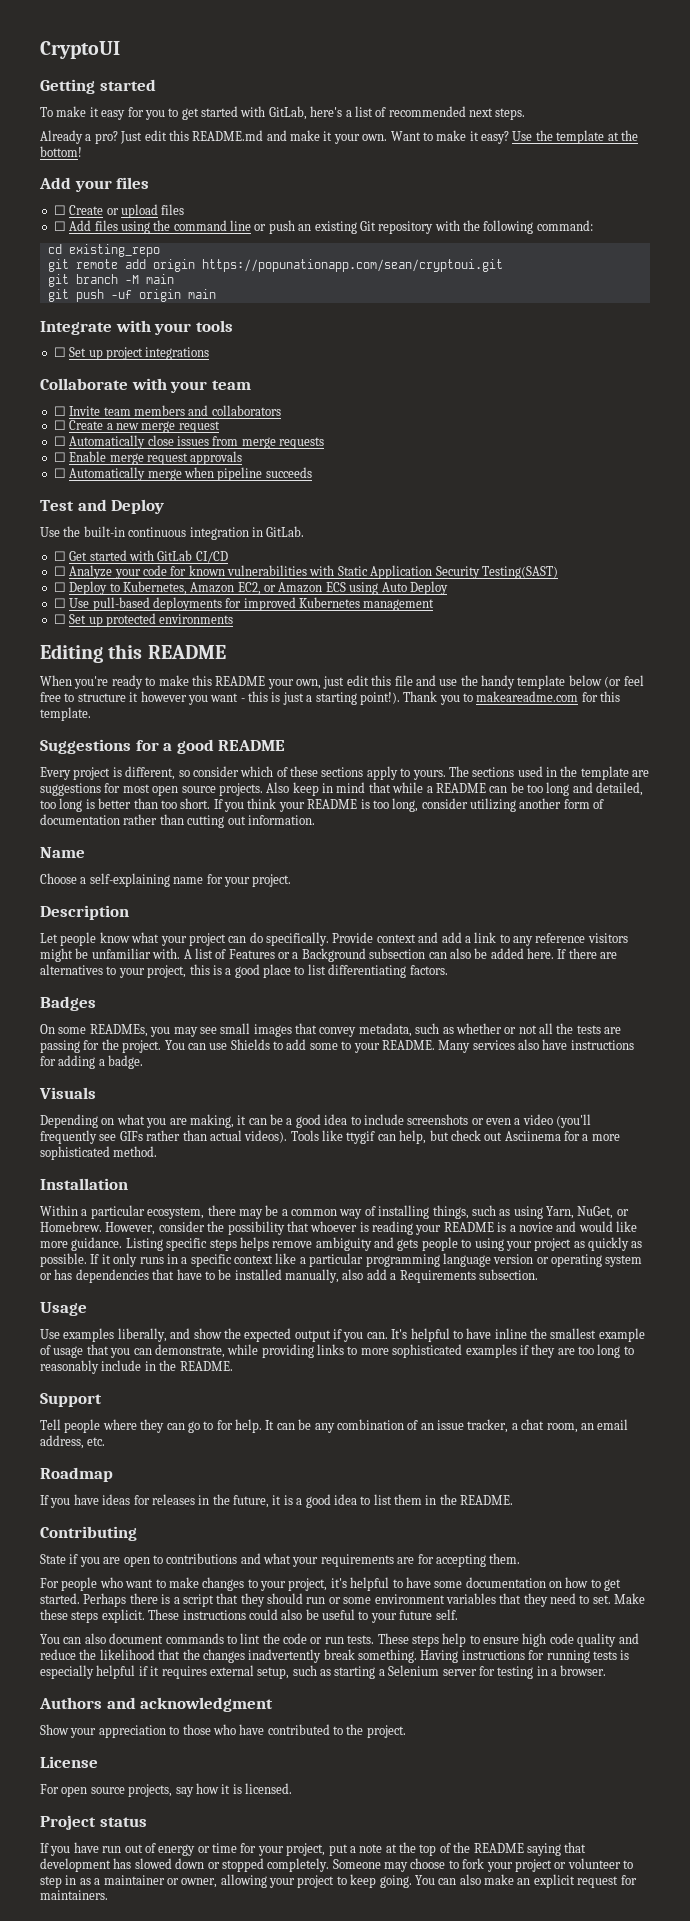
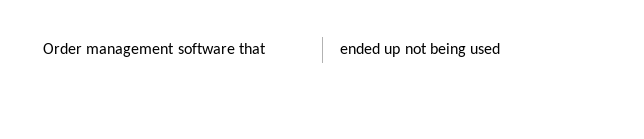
- CryptoUI
- Getting started
- To make it easy for you to get started with GitLab, here's a list of recommended next steps.
- Already a pro? Just edit this README.md and make it your own. Want to make it easy? Use the template at the bottom!
- Add your files
- ☐ Create or upload files
- ☐ Add files using the command line or push an existing Git repository with the following command:
- cd existing_repo
- git remote add origin https://popunationapp.com/sean/cryptoui.git
- git branch -M main
- git push -uf origin main
- Integrate with your tools
- ☐ Set up project integrations
- Collaborate with your team
- ☐ Invite team members and collaborators
- ☐ Create a new merge request
- ☐ Automatically close issues from merge requests
- ☐ Enable merge request approvals
- ☐ Automatically merge when pipeline succeeds
- Test and Deploy
- Use the built-in continuous integration in GitLab.
- ☐ Get started with GitLab CI/CD
- ☐ Analyze your code for known vulnerabilities with Static Application Security Testing(SAST)
- ☐ Deploy to Kubernetes, Amazon EC2, or Amazon ECS using Auto Deploy
- ☐ Use pull-based deployments for improved Kubernetes management
- ☐ Set up protected environments
- Editing this README
- When you're ready to make this README your own, just edit this file and use the handy template below (or feel free to structure it however you want - this is just a starting point!). Thank you to makeareadme.com for this template.
- Suggestions for a good README
- Every project is different, so consider which of these sections apply to yours. The sections used in the template are suggestions for most open source projects. Also keep in mind that while a README can be too long and detailed, too long is better than too short. If you think your README is too long, consider utilizing another form of documentation rather than cutting out information.
- Name
- Choose a self-explaining name for your project.
- Description
- Let people know what your project can do specifically. Provide context and add a link to any reference visitors might be unfamiliar with. A list of Features or a Background subsection can also be added here. If there are alternatives to your project, this is a good place to list differentiating factors.
- Badges
- On some READMEs, you may see small images that convey metadata, such as whether or not all the tests are passing for the project. You can use Shields to add some to your README. Many services also have instructions for adding a badge.
- Visuals
- Depending on what you are making, it can be a good idea to include screenshots or even a video (you'll frequently see GIFs rather than actual videos). Tools like ttygif can help, but check out Asciinema for a more sophisticated method.
- Installation
- Within a particular ecosystem, there may be a common way of installing things, such as using Yarn, NuGet, or Homebrew. However, consider the possibility that whoever is reading your README is a novice and would like more guidance. Listing specific steps helps remove ambiguity and gets people to using your project as quickly as possible. If it only runs in a specific context like a particular programming language version or operating system or has dependencies that have to be installed manually, also add a Requirements subsection.
- Usage
- Use examples liberally, and show the expected output if you can. It's helpful to have inline the smallest example of usage that you can demonstrate, while providing links to more sophisticated examples if they are too long to reasonably include in the README.
- Support
- Tell people where they can go to for help. It can be any combination of an issue tracker, a chat room, an email address, etc.
- Roadmap
- If you have ideas for releases in the future, it is a good idea to list them in the README.
- Contributing
- State if you are open to contributions and what your requirements are for accepting them.
- For people who want to make changes to your project, it's helpful to have some documentation on how to get started. Perhaps there is a script that they should run or some environment variables that they need to set. Make these steps explicit. These instructions could also be useful to your future self.
- You can also document commands to lint the code or run tests. These steps help to ensure high code quality and reduce the likelihood that the changes inadvertently break something. Having instructions for running tests is especially helpful if it requires external setup, such as starting a Selenium server for testing in a browser.
- Authors and acknowledgment
- Show your appreciation to those who have contributed to the project.
- License
- For open source projects, say how it is licensed.
- Project status
- If you have run out of energy or time for your project, put a note at the top of the README saying that development has slowed down or stopped completely. Someone may choose to fork your project or volunteer to step in as a maintainer or owner, allowing your project to keep going. You can also make an explicit request for maintainers.
+ Order management software that ended up not being used

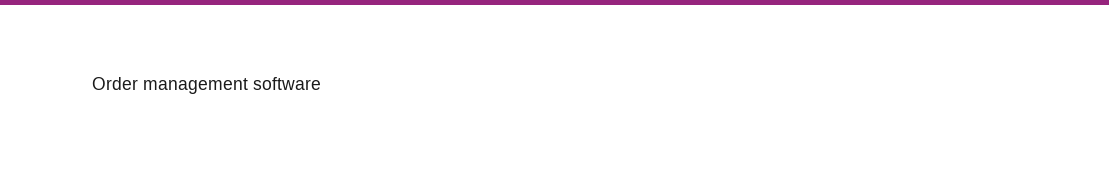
- Order management software that ended up not being used
+ Order management software

